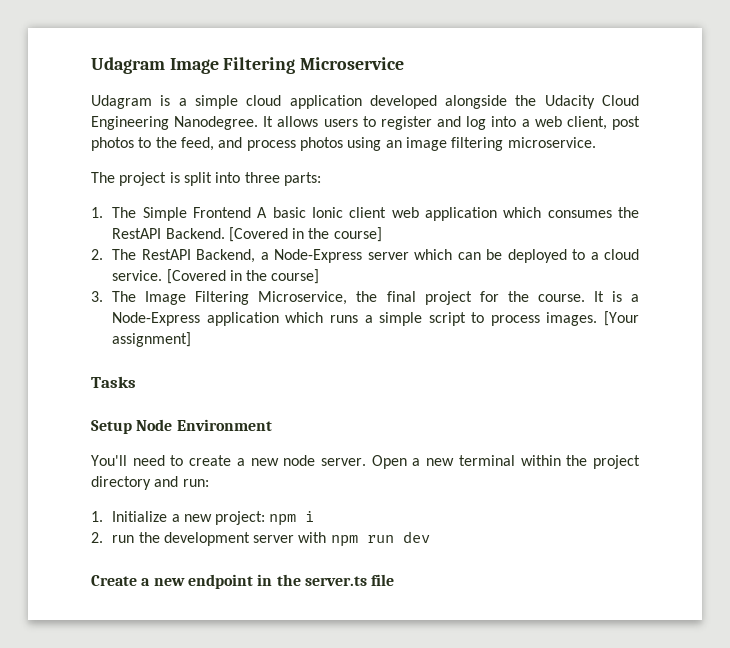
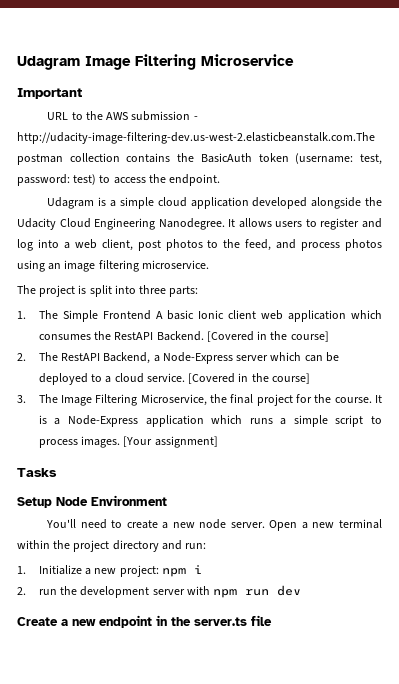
+ Important
+ URL to the AWS submission - http://udacity-image-filtering-dev.us-west-2.elasticbeanstalk.com.The postman collection contains the BasicAuth token (username: test, password: test) to access the endpoint.

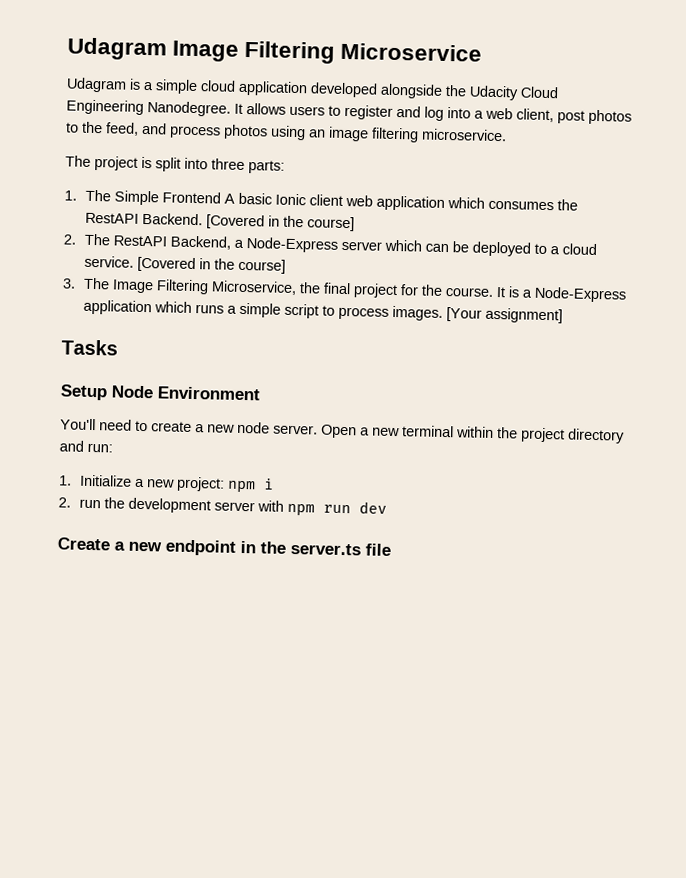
- Important
- URL to the AWS submission - http://udacity-image-filtering-dev.us-west-2.elasticbeanstalk.com.The postman collection contains the BasicAuth token (username: test, password: test) to access the endpoint.

